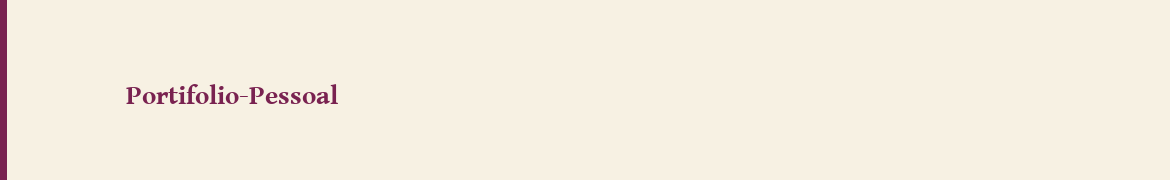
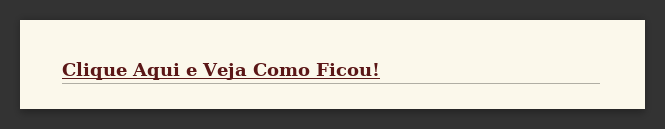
- Portifolio-Pessoal
+ Clique Aqui e Veja Como Ficou!

